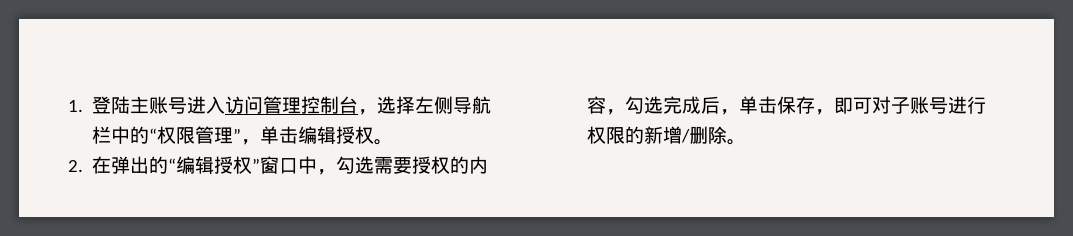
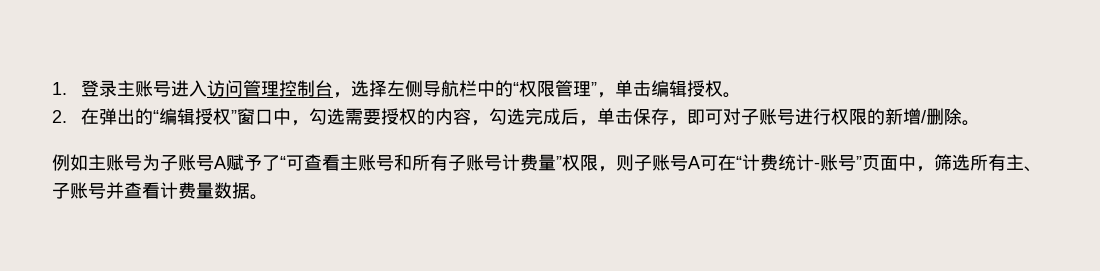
- 1.登陆主账号进入访问管理控制台，选择左侧导航栏中的“权限管理”，单击编辑授权。
+ 1.登录主账号进入访问管理控制台，选择左侧导航栏中的“权限管理”，单击编辑授权。
+ 例如主账号为子账号A赋予了“可查看主账号和所有子账号计费量”权限，则子账号A可在“计费统计-账号”页面中，筛选所有主、子账号并查看计费量数据。

